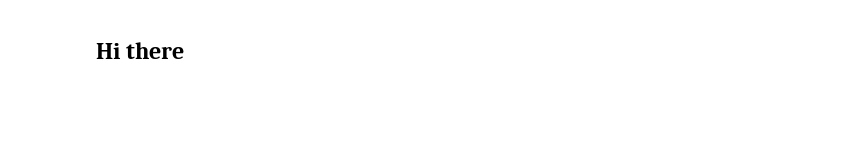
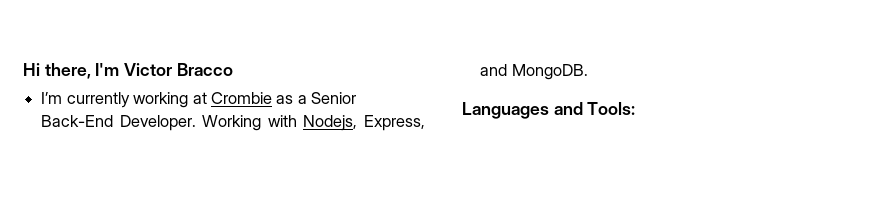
- Hi there
+ Hi there, I'm Victor Bracco
+ I’m currently working at Crombie as a Senior Back-End Developer. Working with Nodejs, Express, and MongoDB.
+ Languages and Tools:

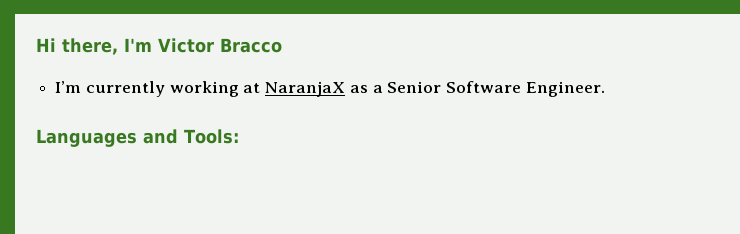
- I’m currently working at Crombie as a Senior Back-End Developer. Working with Nodejs, Express, and MongoDB.
+ I’m currently working at NaranjaX as a Senior Software Engineer.

